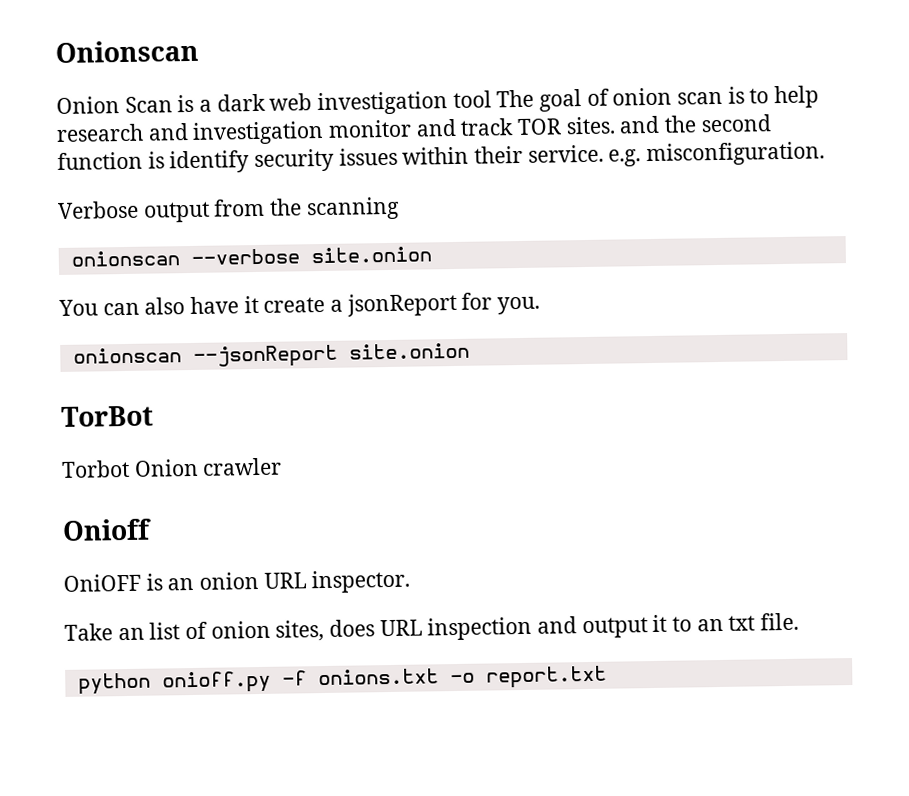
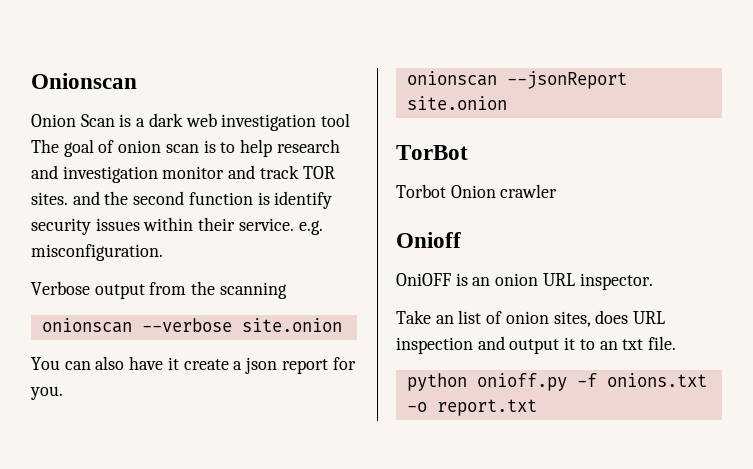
- You can also have it create a jsonReport for you.
+ You can also have it create a json report for you.

